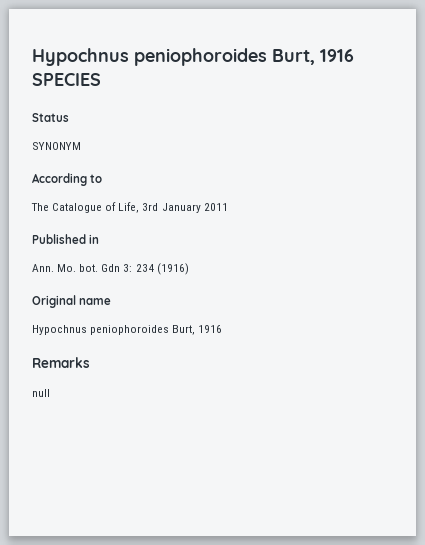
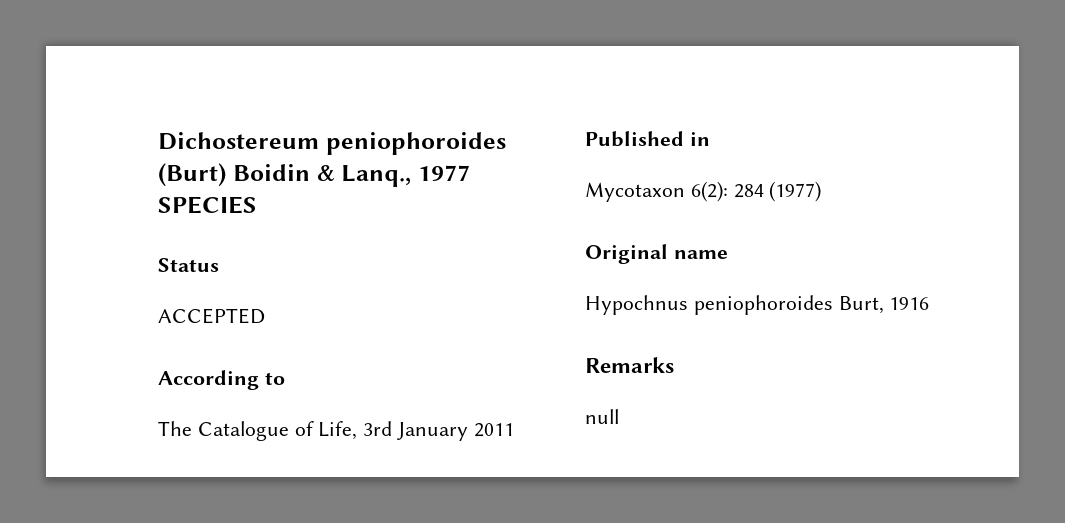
- Hypochnus peniophoroides Burt, 1916 SPECIES
+ Dichostereum peniophoroides (Burt) Boidin & Lanq., 1977 SPECIES
- SYNONYM
+ ACCEPTED
- Ann. Mo. bot. Gdn 3: 234 (1916)
+ Mycotaxon 6(2): 284 (1977)

